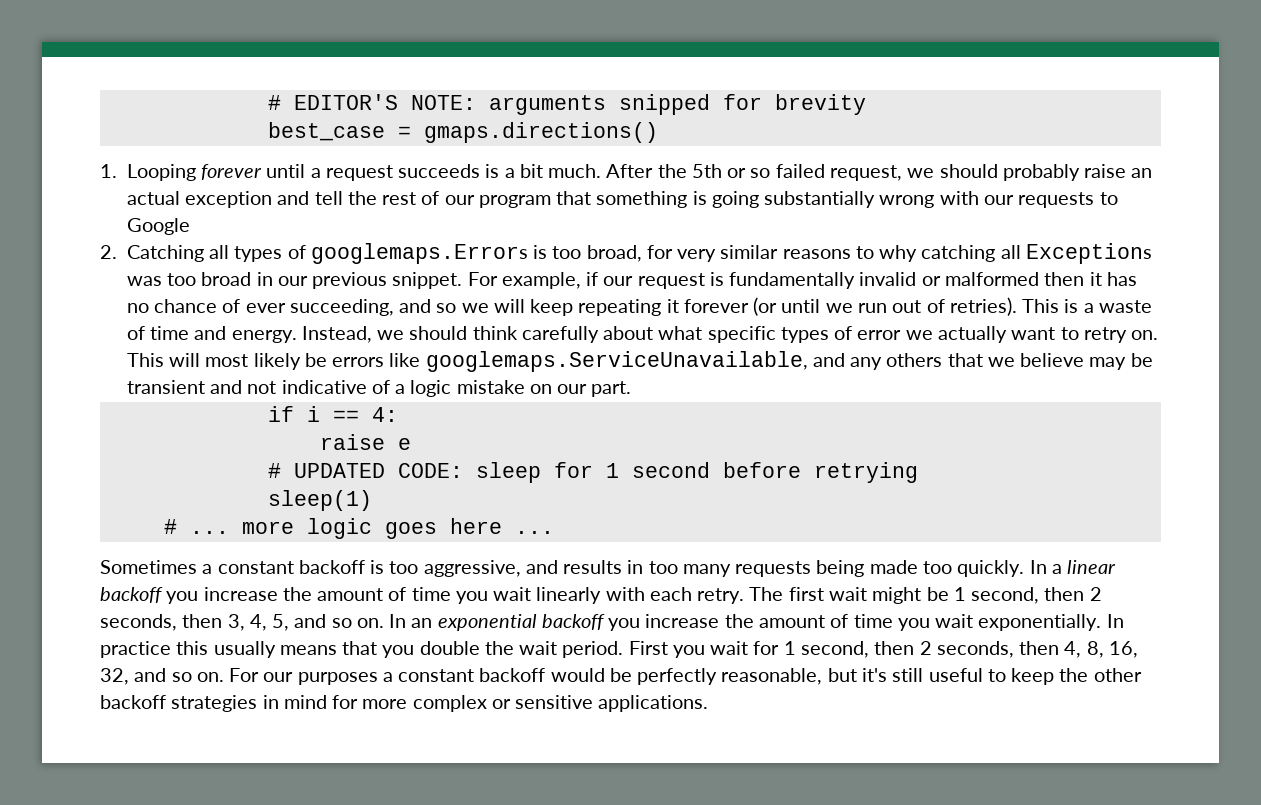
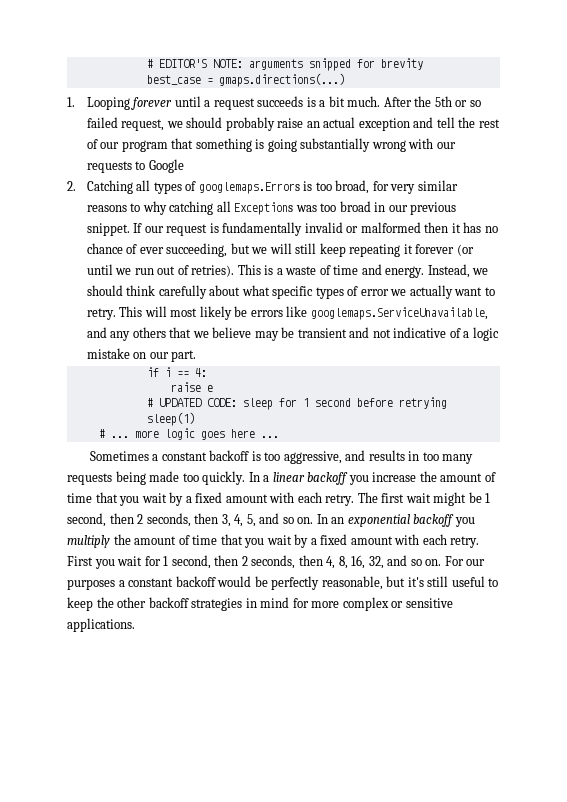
- best_case = gmaps.directions()
+ best_case = gmaps.directions(...)
- For example, if our request is fundamentally invalid or malformed then it has no chance of ever succeeding, and so we will keep repeating it forever (or until we run out of retries).
+ If our request is fundamentally invalid or malformed then it has no chance of ever succeeding, but we will still keep repeating it forever (or until we run out of retries).
- Instead, we should think carefully about what specific types of error we actually want to retry on.
+ Instead, we should think carefully about what specific types of error we actually want to retry.
- In a linear backoff you increase the amount of time you wait linearly with each retry.
+ In a linear backoff you increase the amount of time that you wait by a fixed amount with each retry.
- In an exponential backoff you increase the amount of time you wait exponentially. In practice this usually means that you double the wait period.
+ In an exponential backoff you multiply the amount of time that you wait by a fixed amount with each retry.

